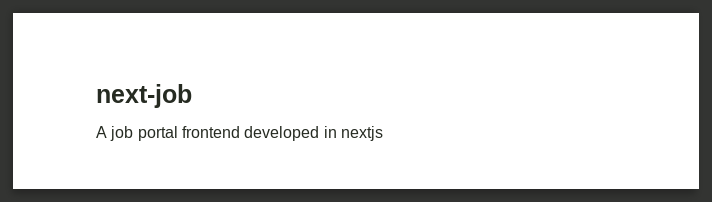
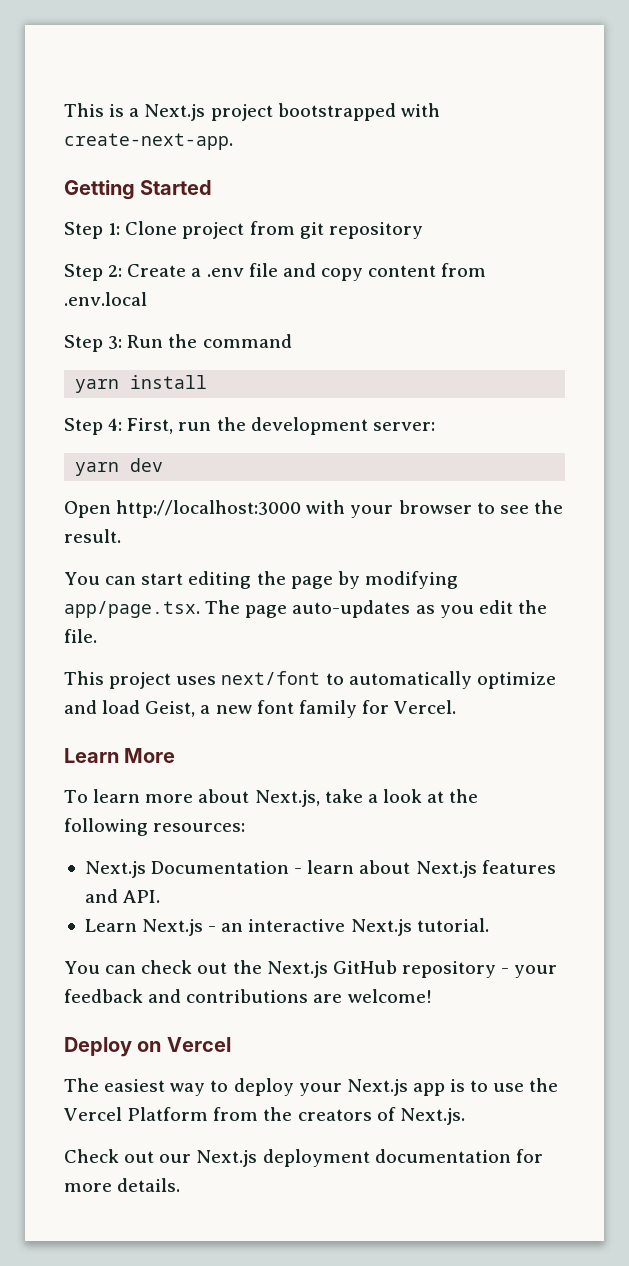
- next-job
- A job portal frontend developed in nextjs
+ This is a Next.js project bootstrapped with create-next-app.
+ Getting Started
+ Step 1: Clone project from git repository
+ Step 2: Create a .env file and copy content from .env.local
+ Step 3: Run the command
+ yarn install
+ Step 4: First, run the development server:
+ yarn dev
+ Open http://localhost:3000 with your browser to see the result.
+ You can start editing the page by modifying app/page.tsx. The page auto-updates as you edit the file.
+ This project uses next/font to automatically optimize and load Geist, a new font family for Vercel.
+ Learn More
+ To learn more about Next.js, take a look at the following resources:
+ Next.js Documentation - learn about Next.js features and API.
+ Learn Next.js - an interactive Next.js tutorial.
+ You can check out the Next.js GitHub repository - your feedback and contributions are welcome!
+ Deploy on Vercel
+ The easiest way to deploy your Next.js app is to use the Vercel Platform from the creators of Next.js.
+ Check out our Next.js deployment documentation for more details.

